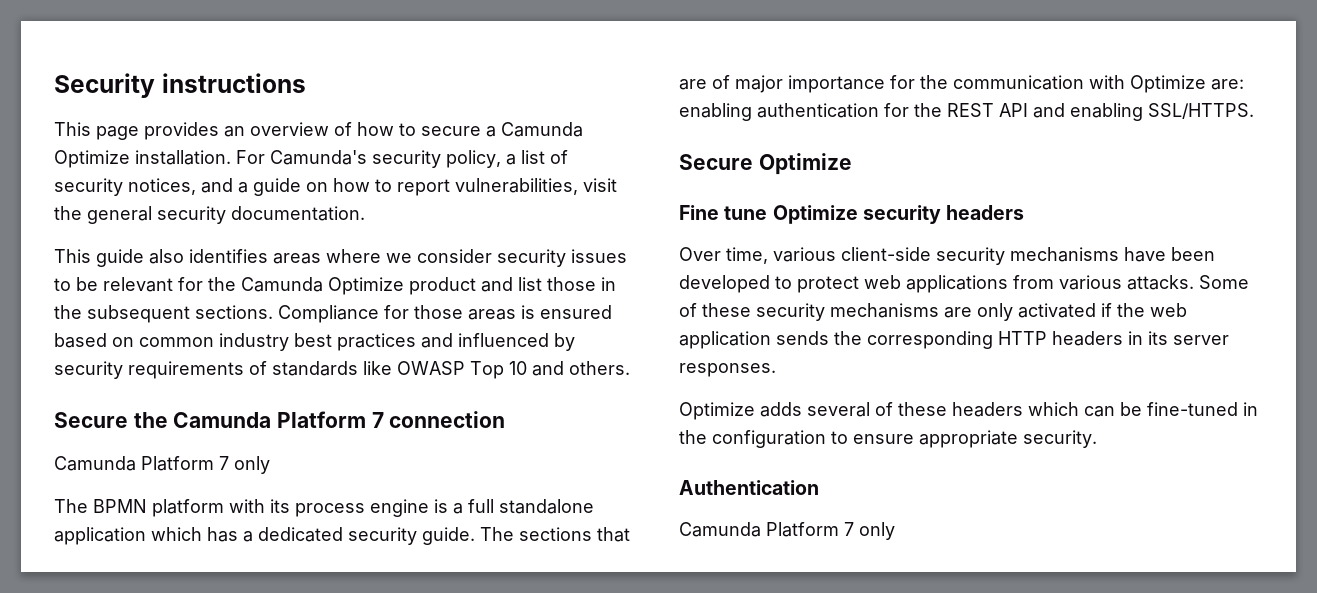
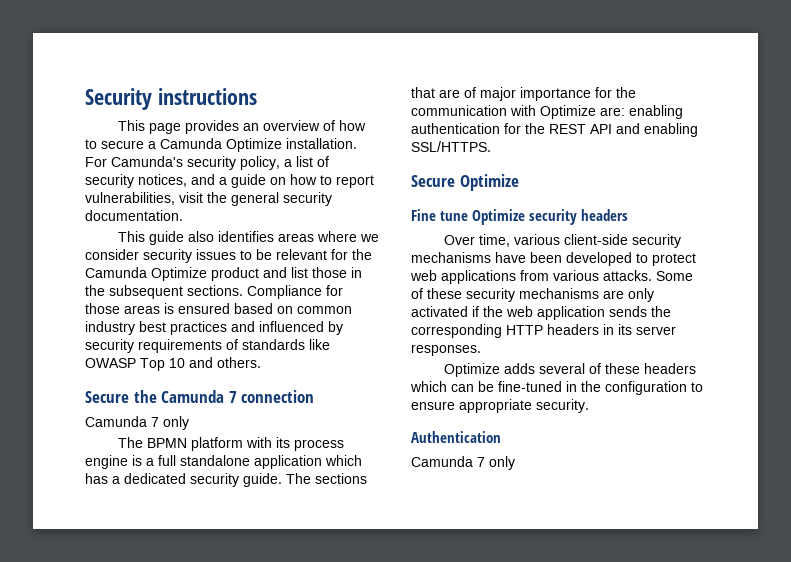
- Secure the Camunda Platform 7 connection
- Camunda Platform 7 only
+ Secure the Camunda 7 connection
+ Camunda 7 only
  Authentication
- Camunda Platform 7 only
+ Camunda 7 only

